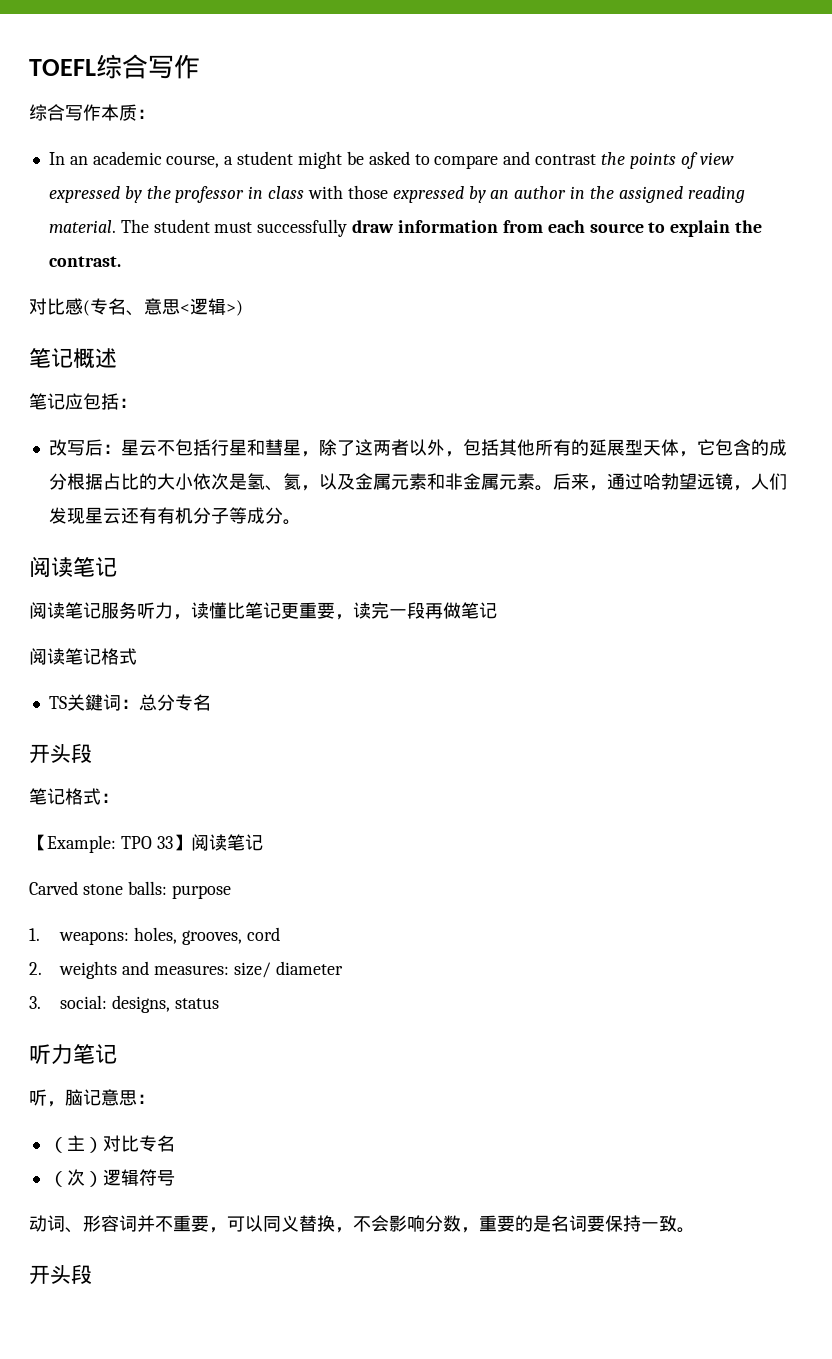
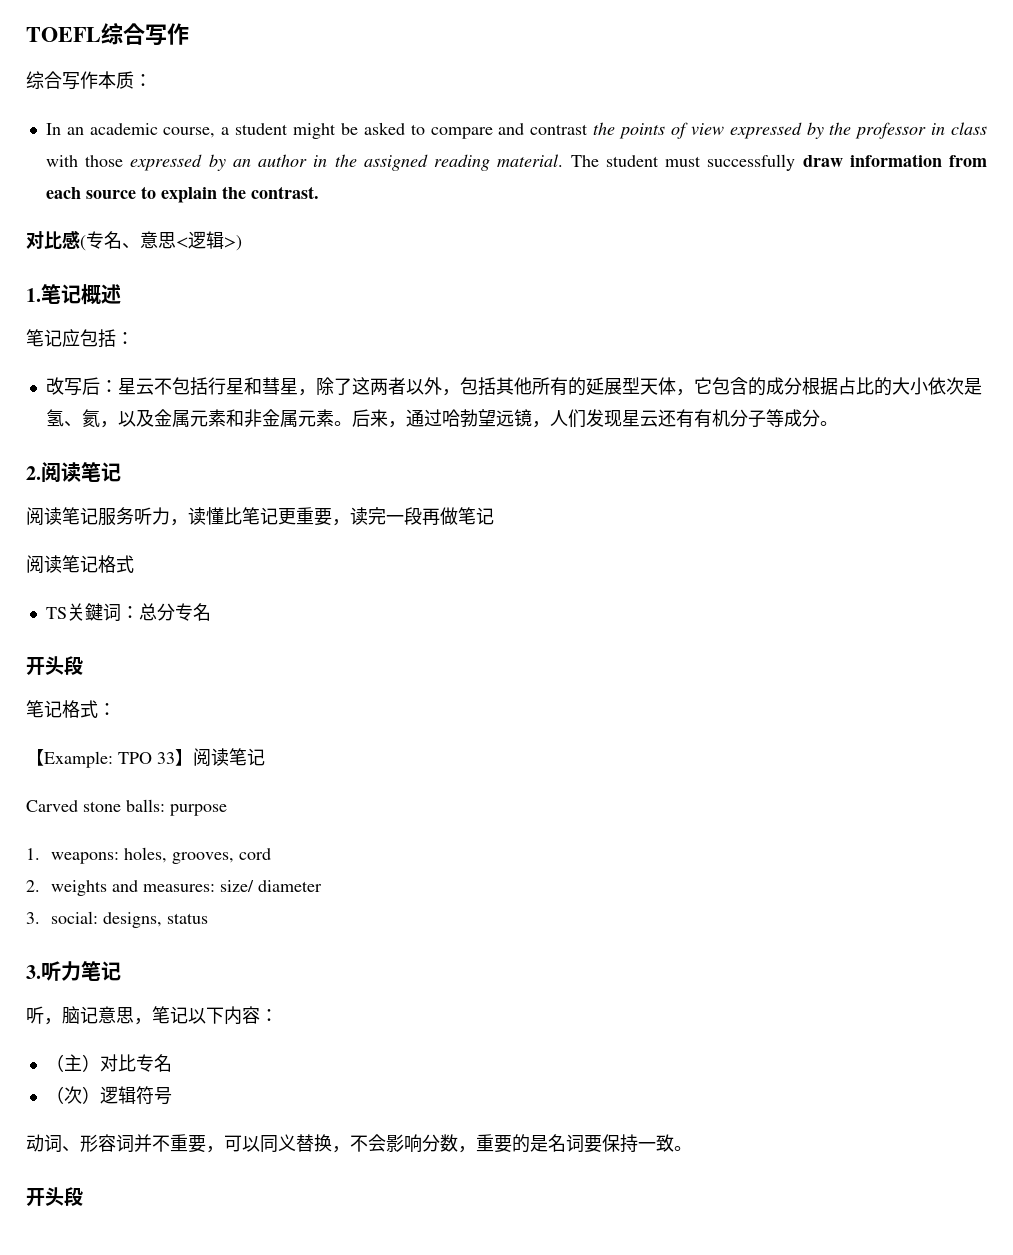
- 笔记概述
+ 1.笔记概述
  后来，通过哈勃望远镜，人们发现星云还有有机分子等成分。
- 阅读笔记
+ 2.阅读笔记
- 听力笔记
+ 3.听力笔记
- 听，脑记意思：
+ 听，脑记意思，笔记以下内容：

